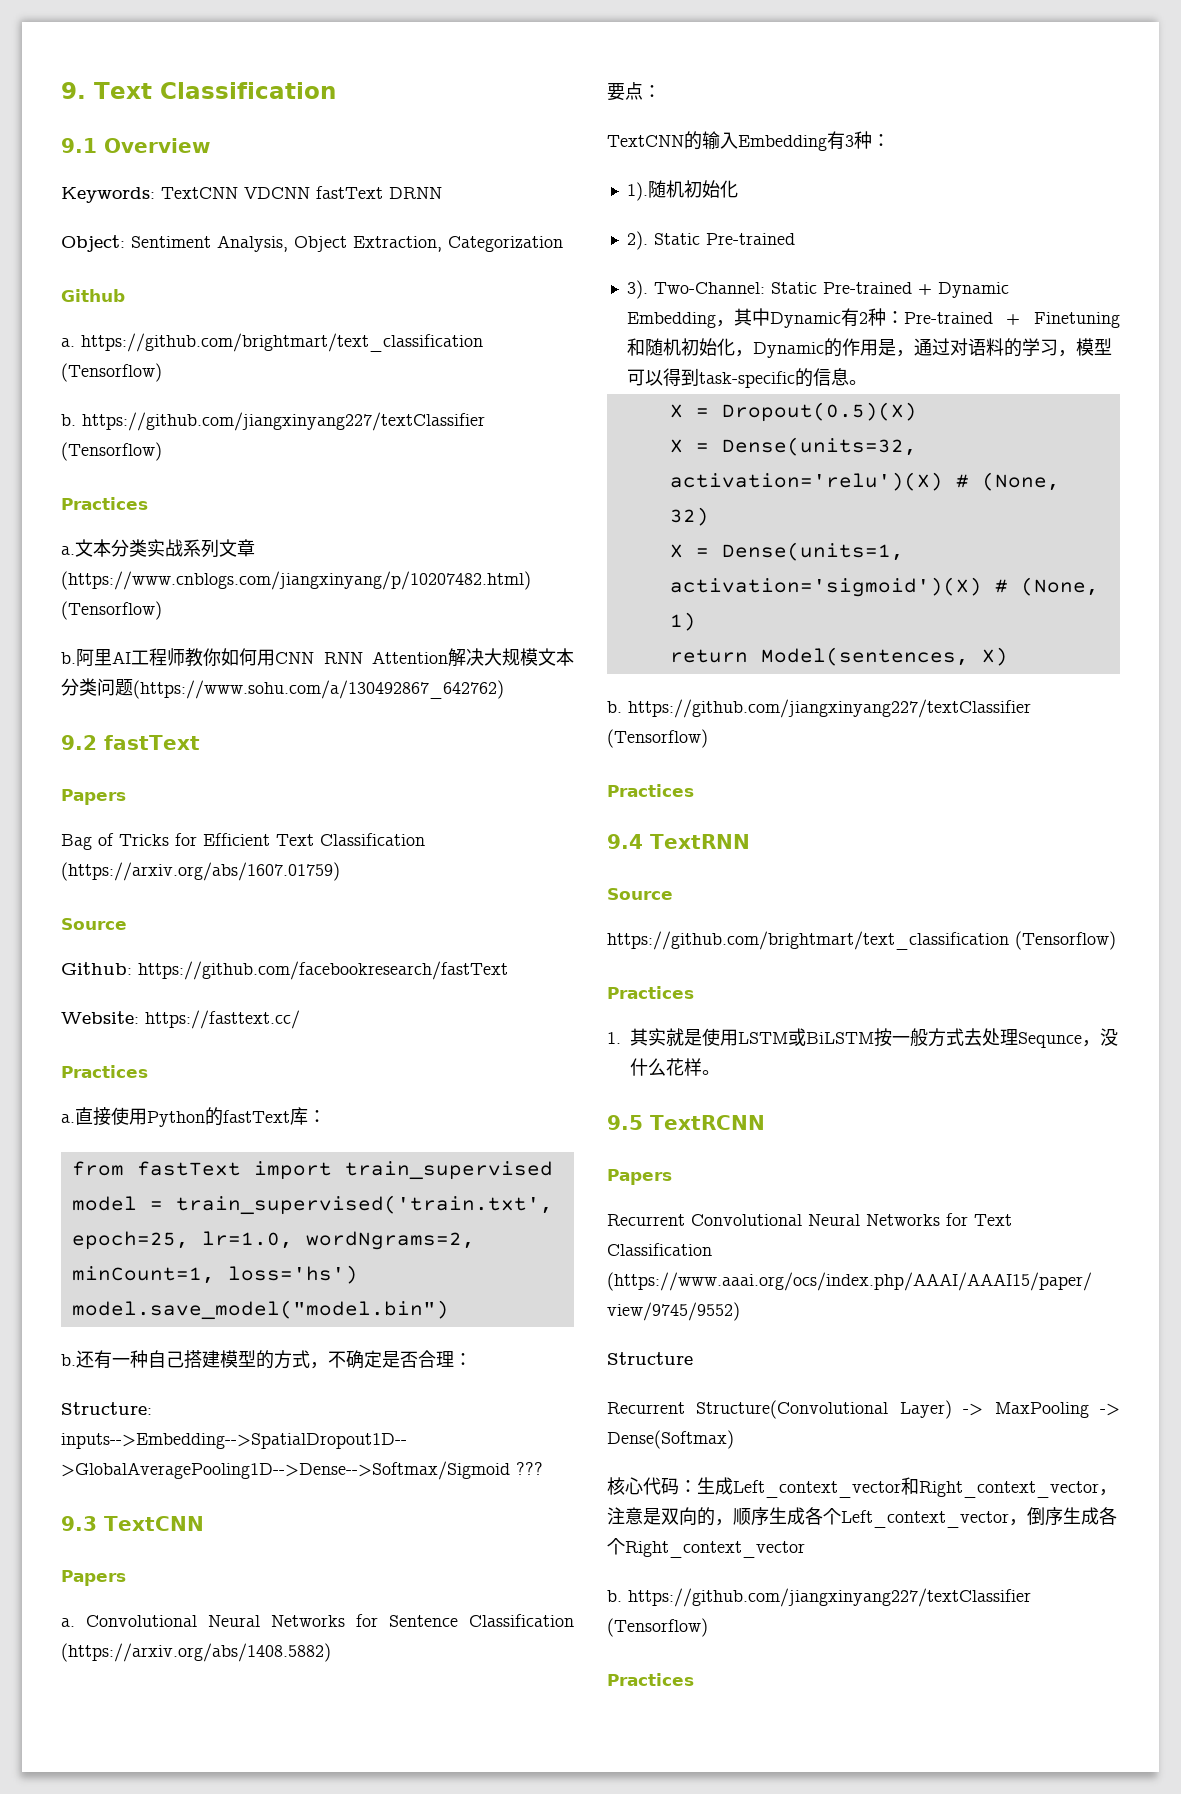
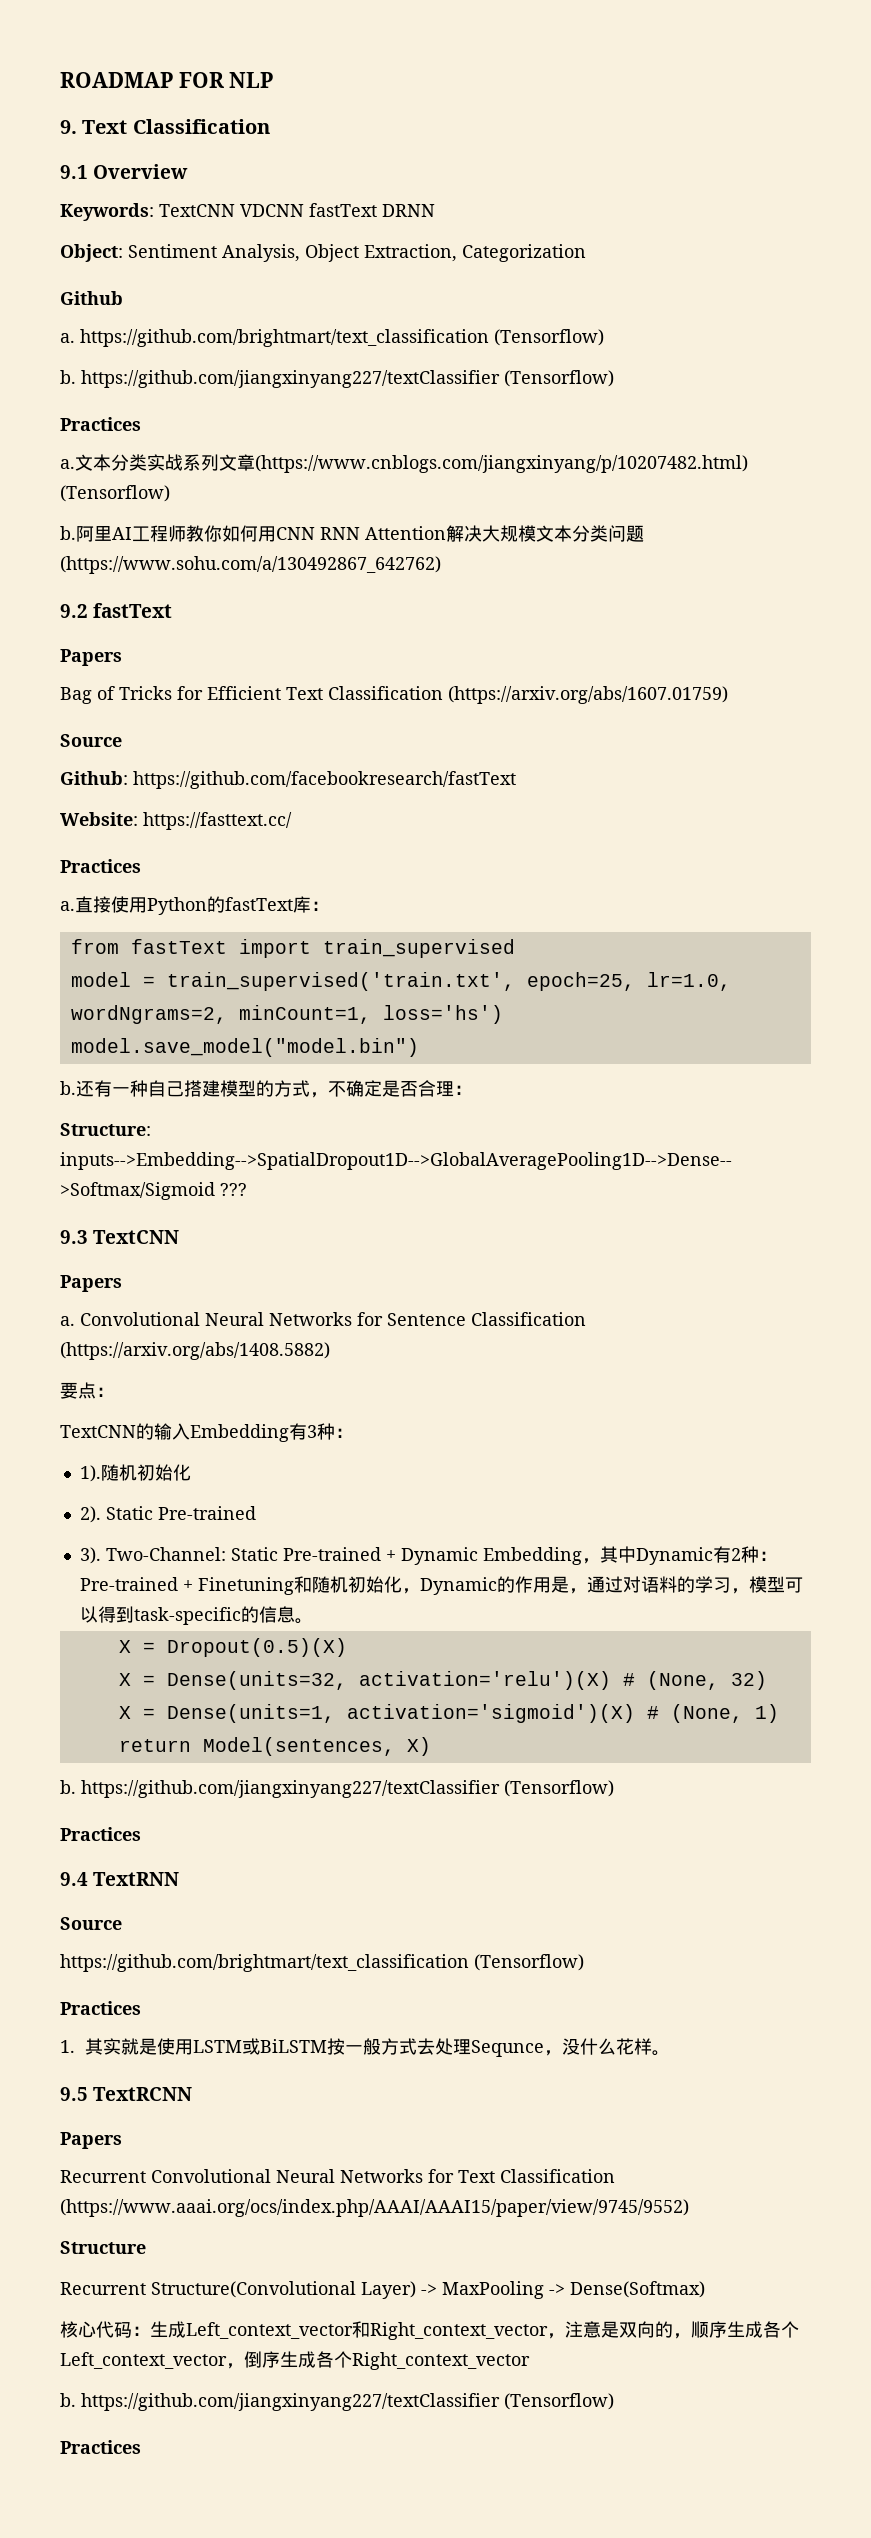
+ ROADMAP FOR NLP

